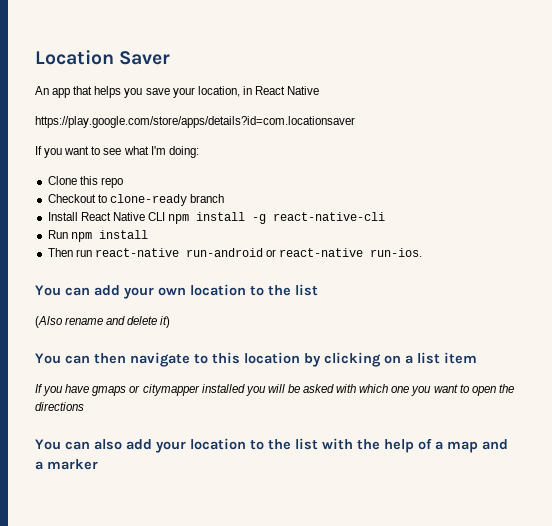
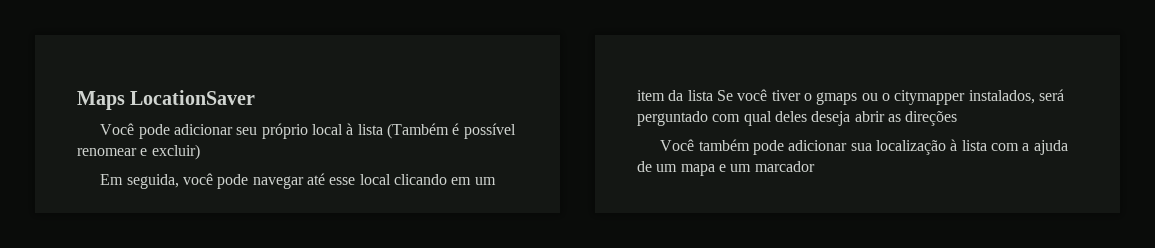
- Location Saver
- An app that helps you save your location, in React Native
- https://play.google.com/store/apps/details?id=com.locationsaver
- If you want to see what I'm doing:
- Clone this repo
- Checkout to clone-ready branch
- Install React Native CLI npm install -g react-native-cli
- Run npm install
- Then run react-native run-android or react-native run-ios.
- You can add your own location to the list
- (Also rename and delete it)
- You can then navigate to this location by clicking on a list item
- If you have gmaps or citymapper installed you will be asked with which one you want to open the directions
- You can also add your location to the list with the help of a map and a marker
+ Maps LocationSaver
+ Você pode adicionar seu próprio local à lista (Também é possível renomear e excluir)
+ Em seguida, você pode navegar até esse local clicando em um item da lista Se você tiver o gmaps ou o citymapper instalados, será perguntado com qual deles deseja abrir as direções
+ Você também pode adicionar sua localização à lista com a ajuda de um mapa e um marcador

